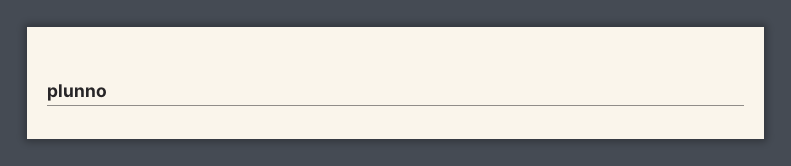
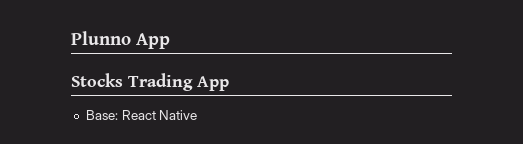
- plunno
+ Plunno App
+ Stocks Trading App
+ Base: React Native

